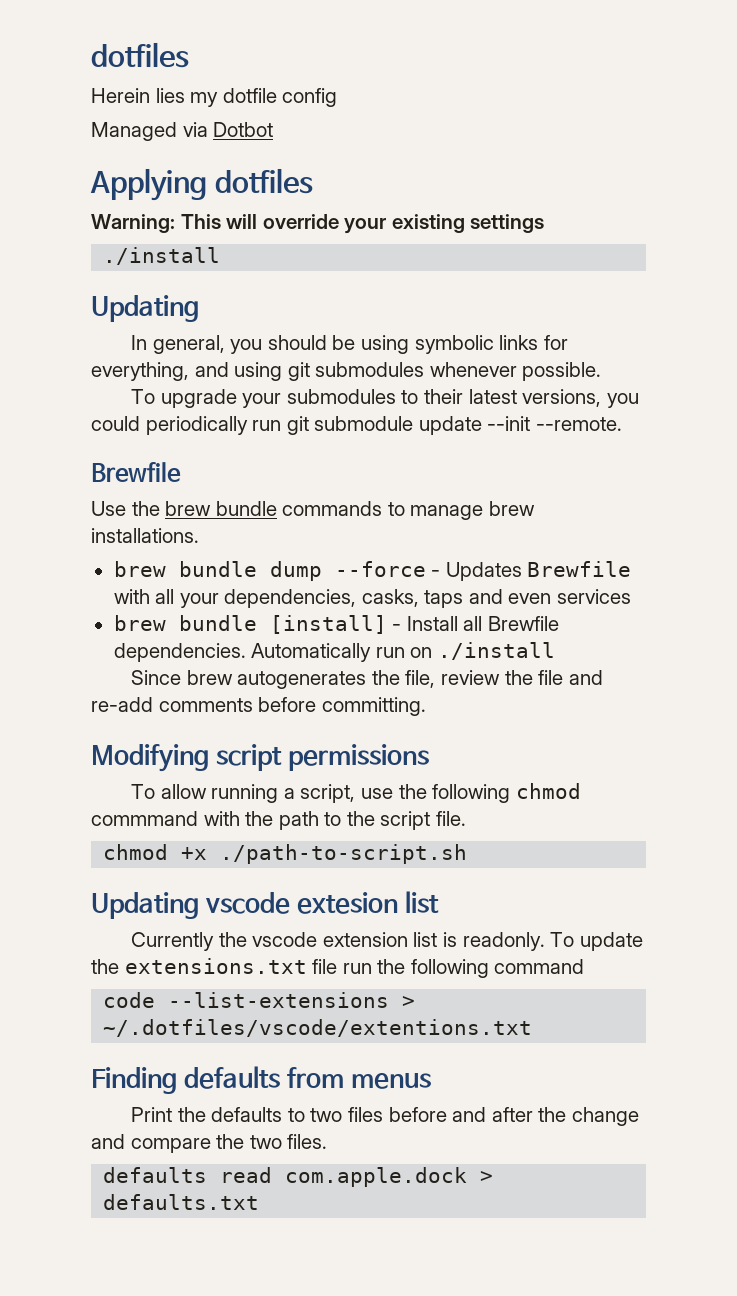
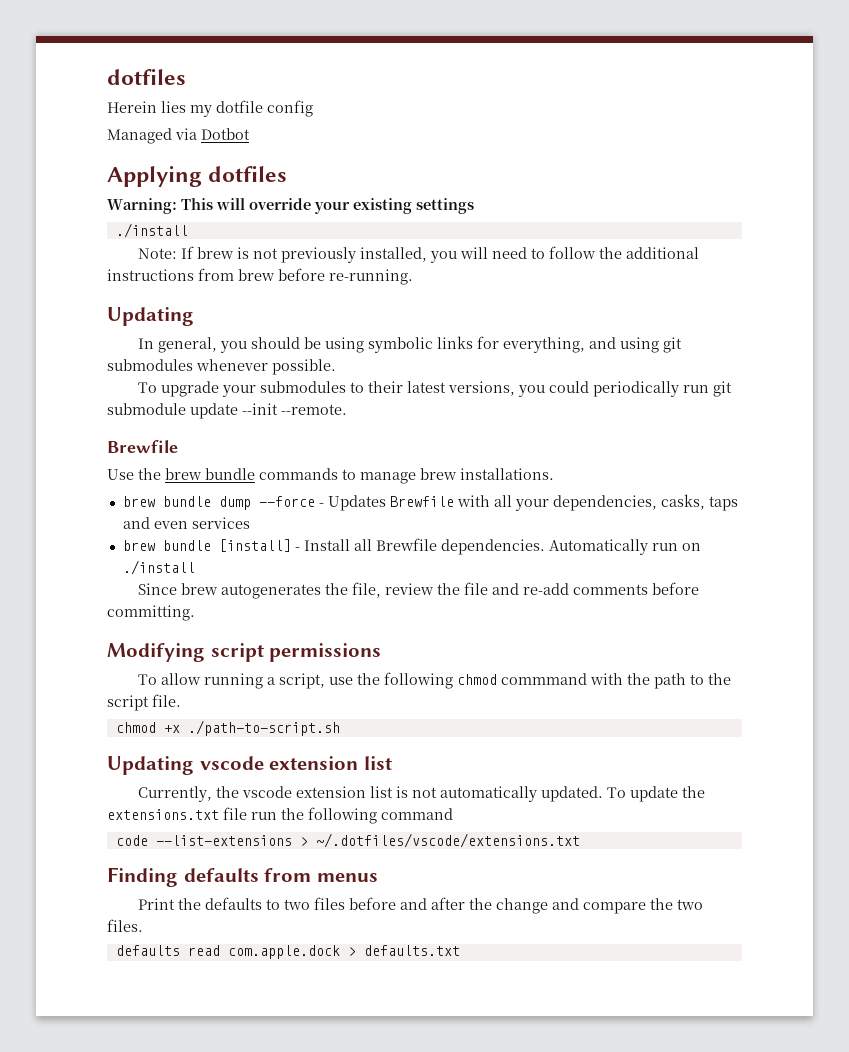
+ Note: If brew is not previously installed, you will need to follow the additional instructions from brew before re-running.
- Updating vscode extesion list
+ Updating vscode extension list
- Currently the vscode extension list is readonly.
+ Currently, the vscode extension list is not automatically updated.
- code --list-extensions > ~/.dotfiles/vscode/extentions.txt
+ code --list-extensions > ~/.dotfiles/vscode/extensions.txt

